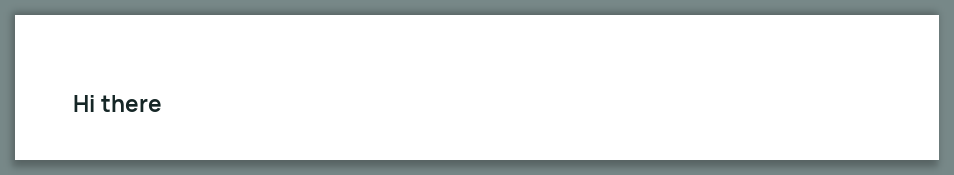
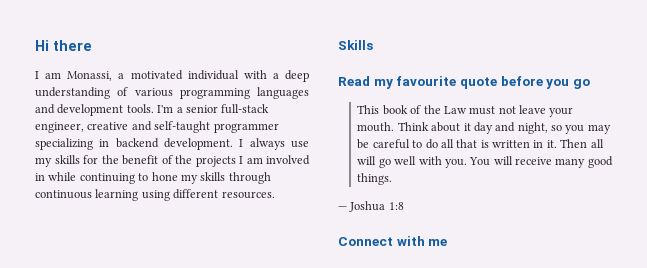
+ I am Monassi, a motivated individual with a deep understanding of various programming languages and development tools. I'm a senior full-stack engineer, creative and self-taught programmer specializing in backend development. I always use my skills for the benefit of the projects I am involved in while continuing to hone my skills through continuous learning using different resources.
+ Skills
+ Read my favourite quote before you go
+ This book of the Law must not leave your mouth. Think about it day and night, so you may be careful to do all that is written in it. Then all will go well with you. You will receive many good things.
+ — Joshua 1:8
+ Connect with me

